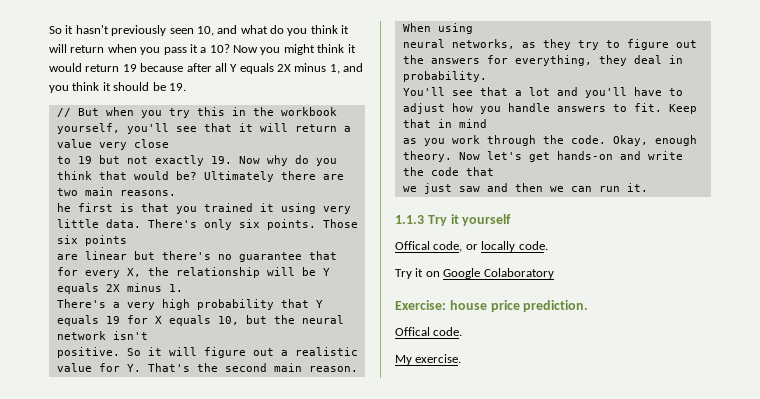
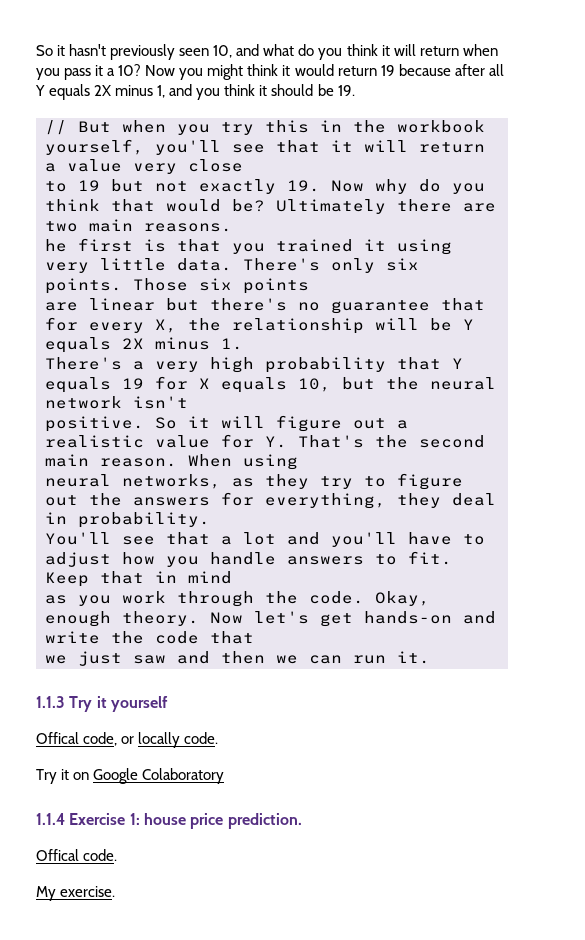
- Exercise: house price prediction.
+ 1.1.4 Exercise 1: house price prediction.

